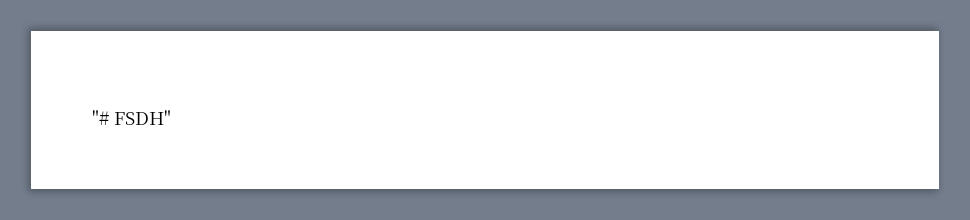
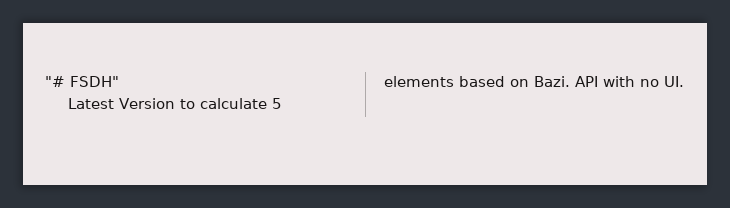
+ Latest Version to calculate 5 elements based on Bazi. API with no UI.

